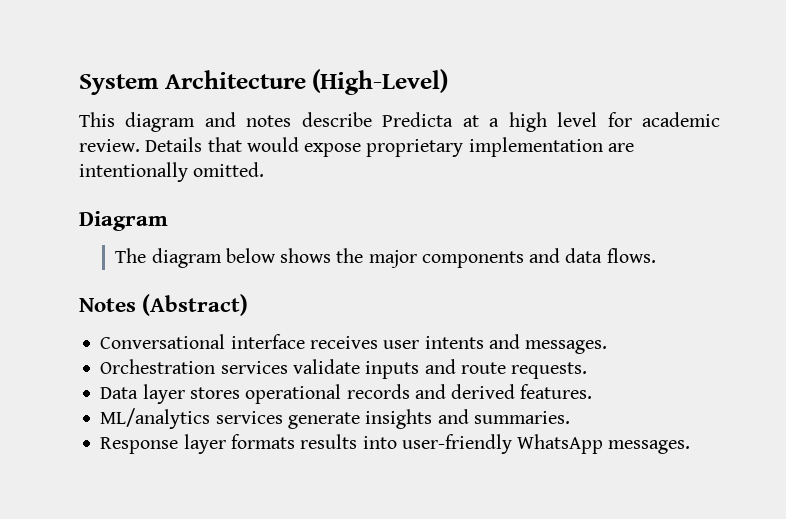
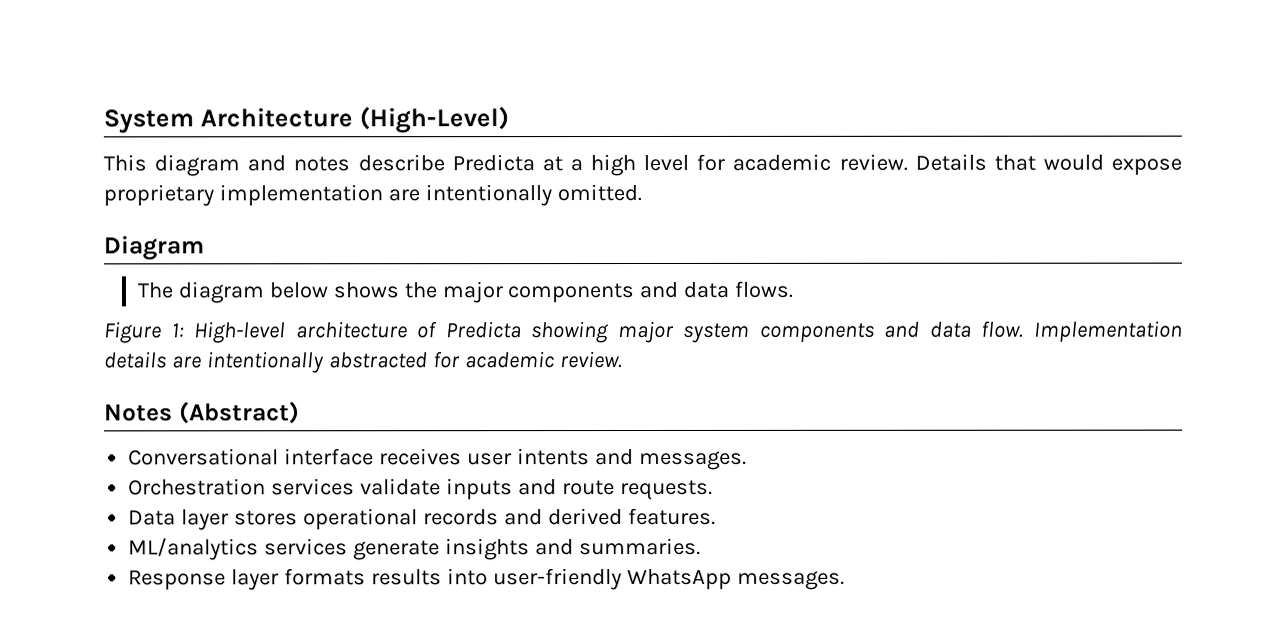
+ Figure 1: High-level architecture of Predicta showing major system components and data flow. Implementation details are intentionally abstracted for academic review.

